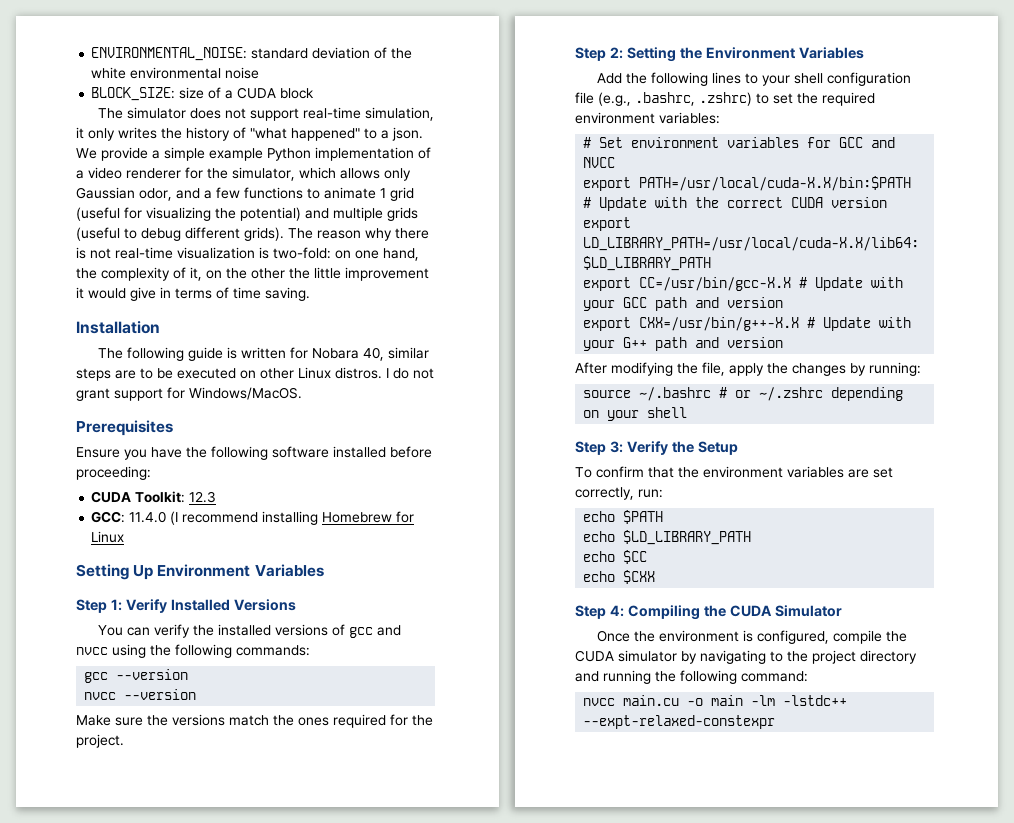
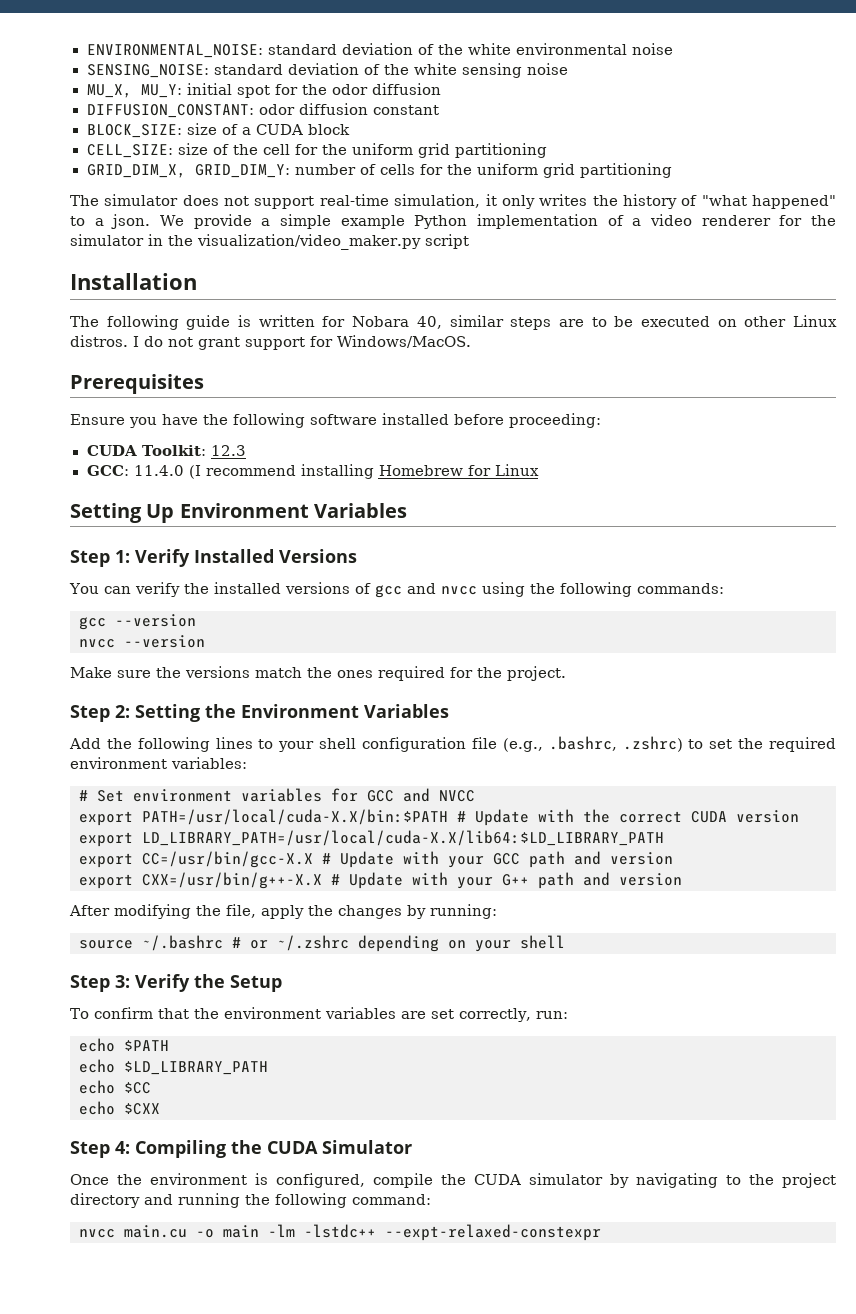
+ SENSING_NOISE: standard deviation of the white sensing noise
+ MU_X, MU_Y: initial spot for the odor diffusion
+ DIFFUSION_CONSTANT: odor diffusion constant
+ CELL_SIZE: size of the cell for the uniform grid partitioning
+ GRID_DIM_X, GRID_DIM_Y: number of cells for the uniform grid partitioning
- We provide a simple example Python implementation of a video renderer for the simulator, which allows only Gaussian odor, and a few functions to animate 1 grid (useful for visualizing the potential) and multiple grids (useful to debug different grids). The reason why there is not real-time visualization is two-fold: on one hand, the complexity of it, on the other the little improvement it would give in terms of time saving.
+ We provide a simple example Python implementation of a video renderer for the simulator in the visualization/video_maker.py script

